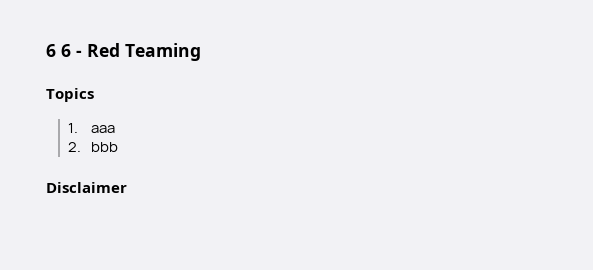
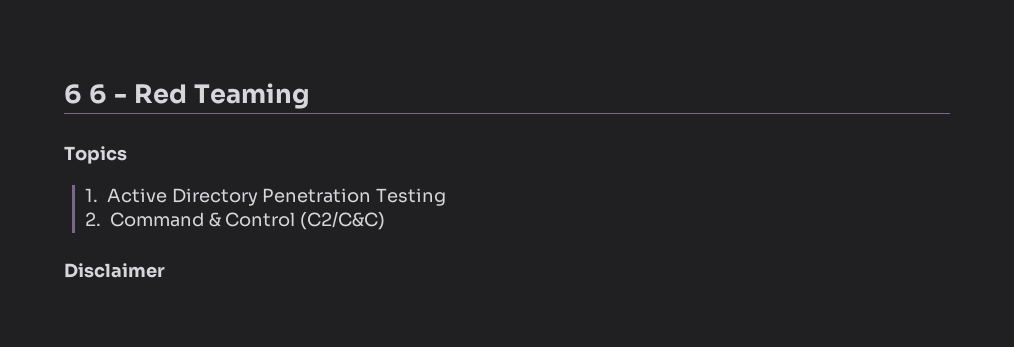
- 1. aaa
- 2. bbb
+ 1. Active Directory Penetration Testing
+ 2. Command & Control (C2/C&C)

